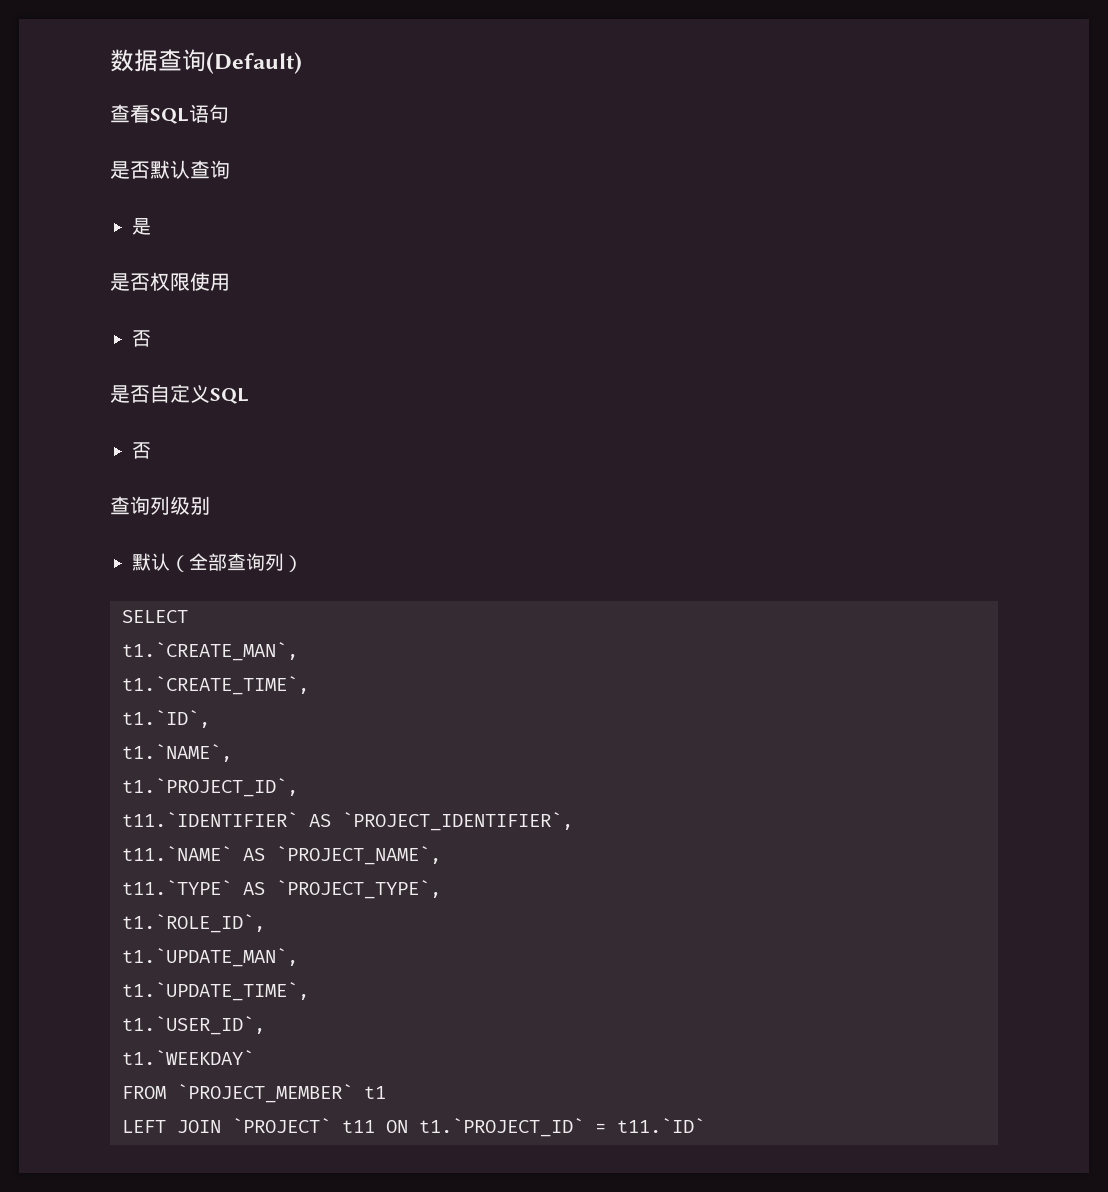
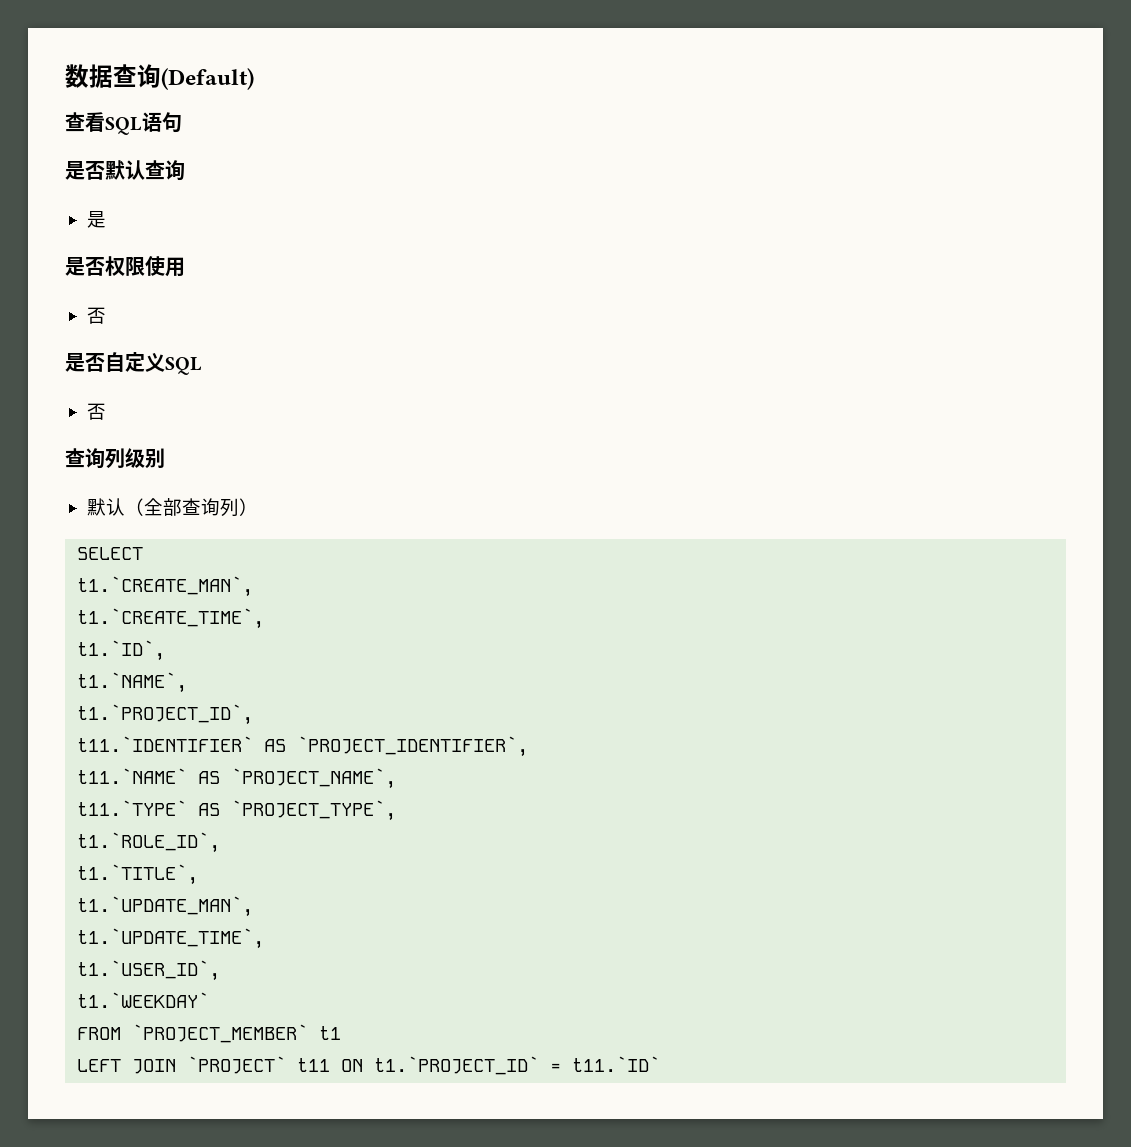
+ t1.`TITLE`,

